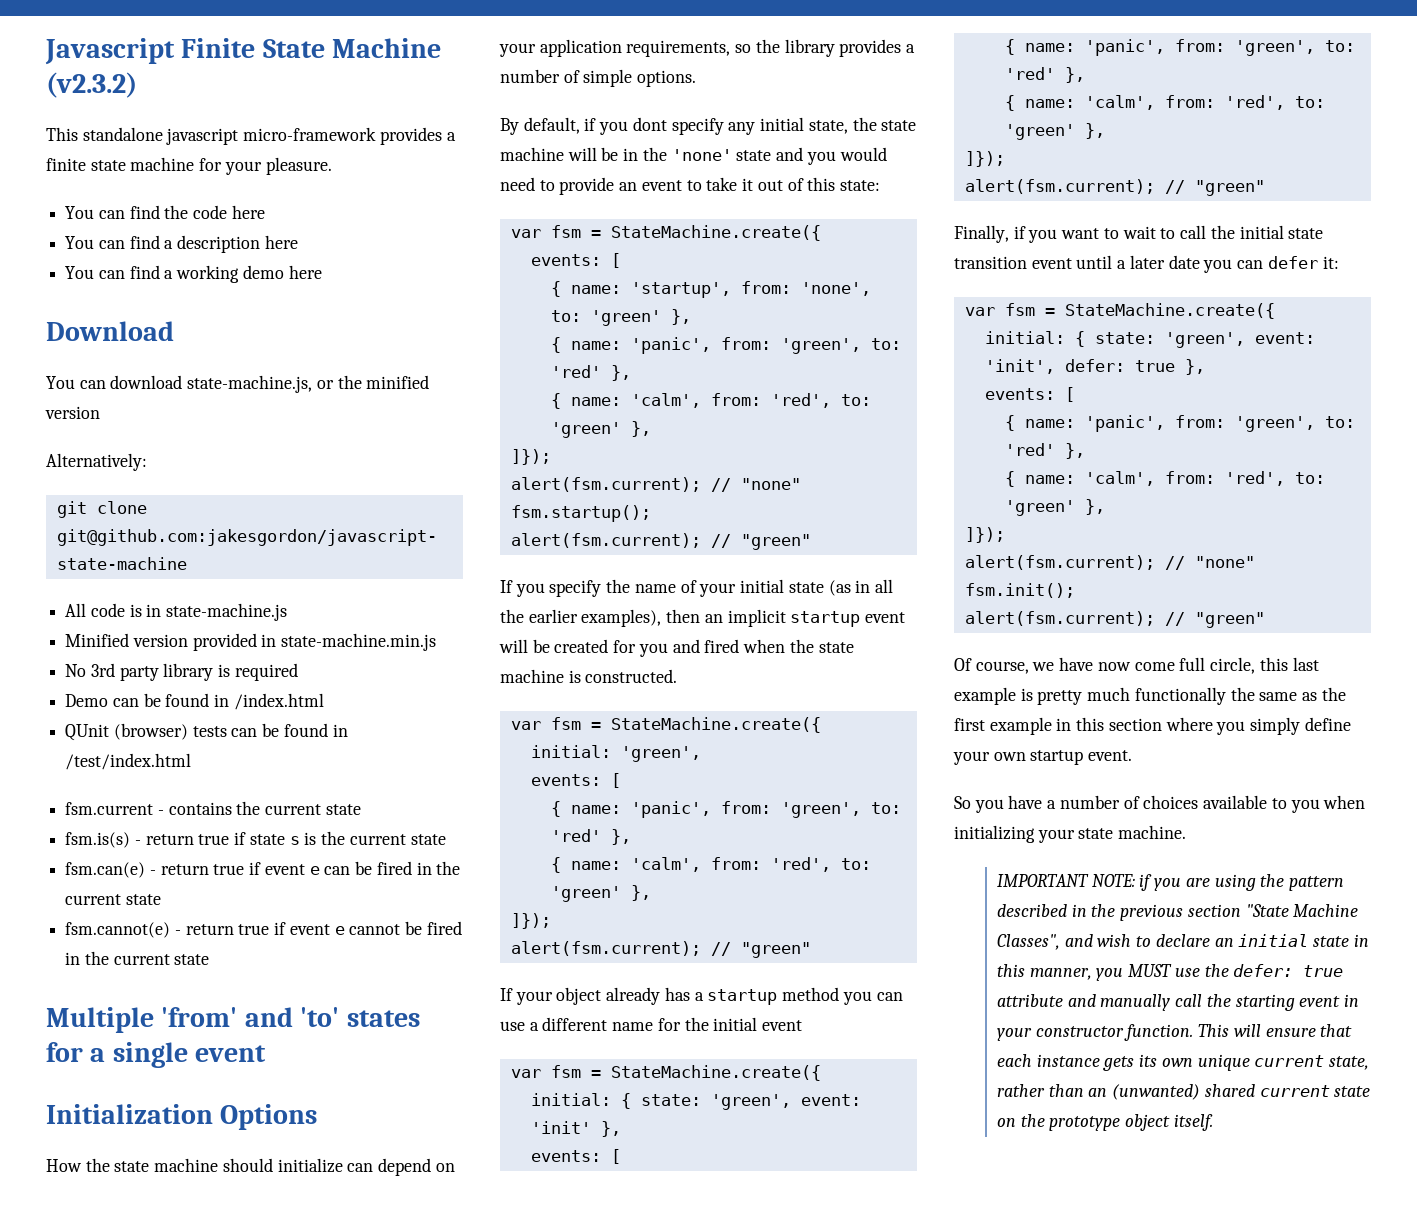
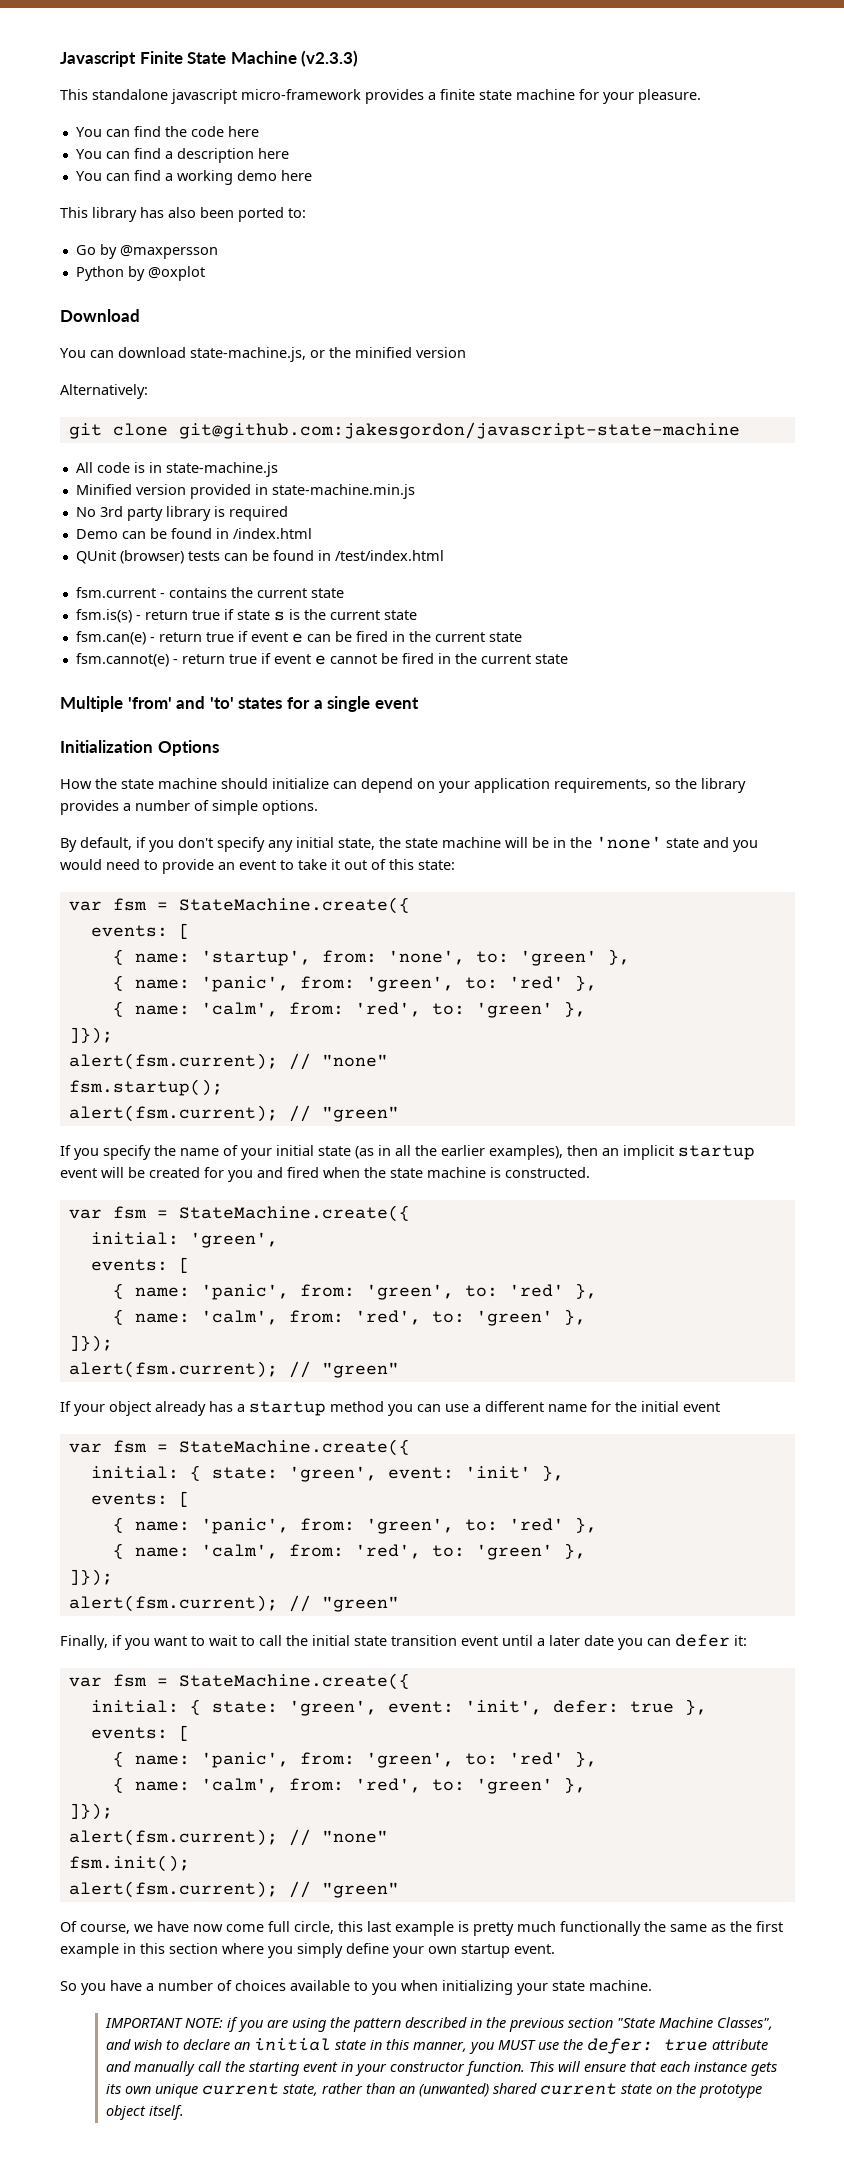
- Javascript Finite State Machine (v2.3.2)
+ Javascript Finite State Machine (v2.3.3)
+ This library has also been ported to:
+ Go by @maxpersson
+ Python by @oxplot
- By default, if you dont specify any initial state, the state machine will be in the 'none' state and you would need to provide an event to take it out of this state:
+ By default, if you don't specify any initial state, the state machine will be in the 'none' state and you would need to provide an event to take it out of this state:

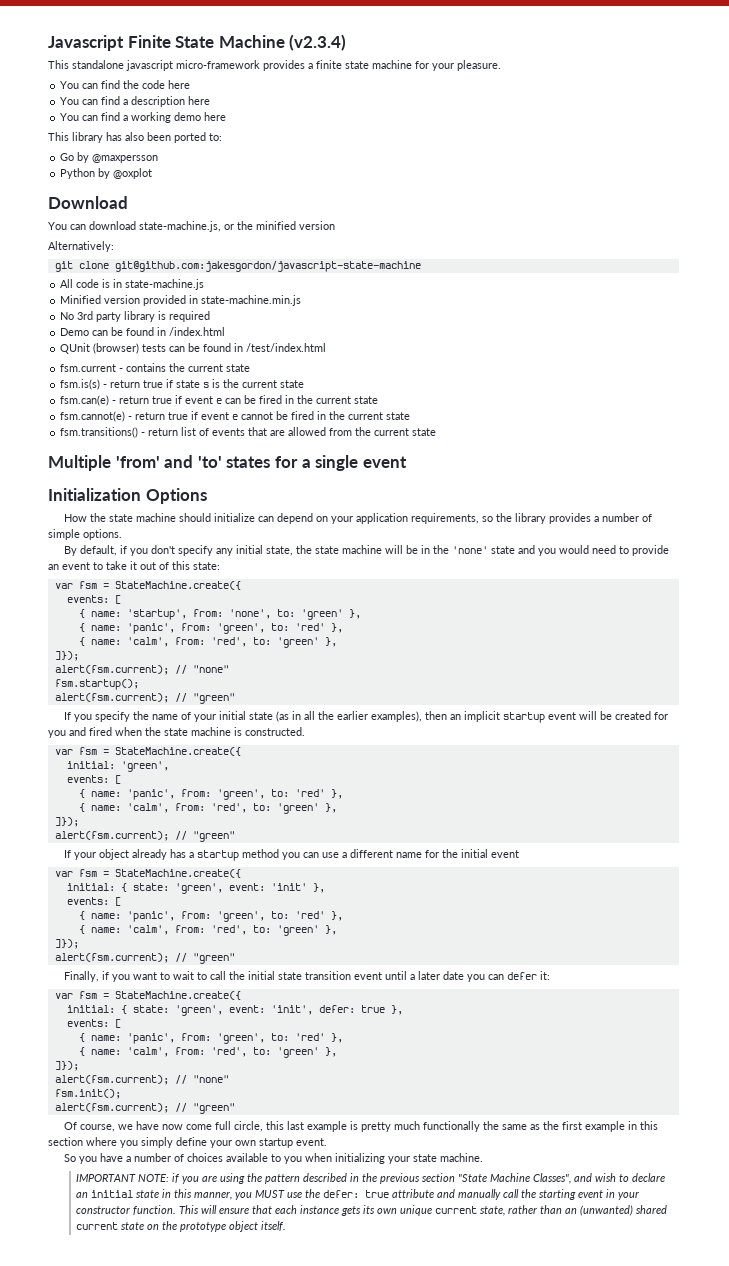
- Javascript Finite State Machine (v2.3.3)
+ Javascript Finite State Machine (v2.3.4)
+ fsm.transitions() - return list of events that are allowed from the current state

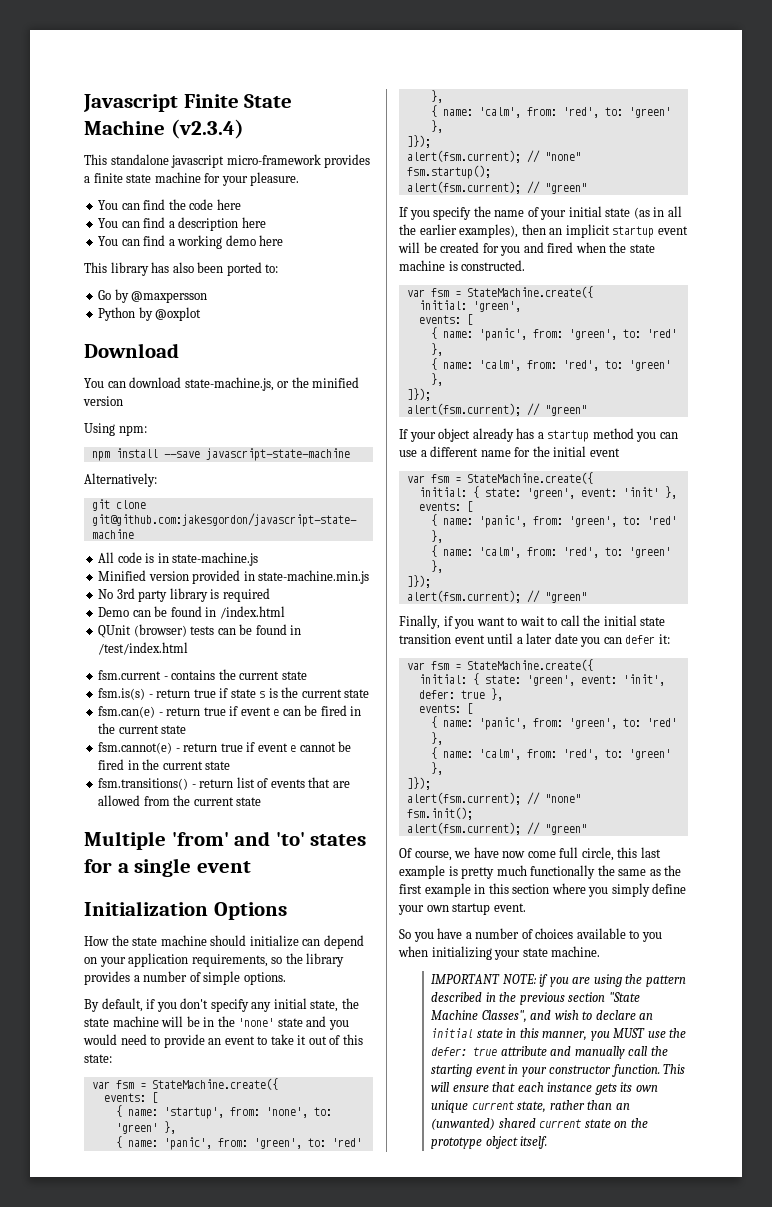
+ Using npm:
+ npm install --save javascript-state-machine

